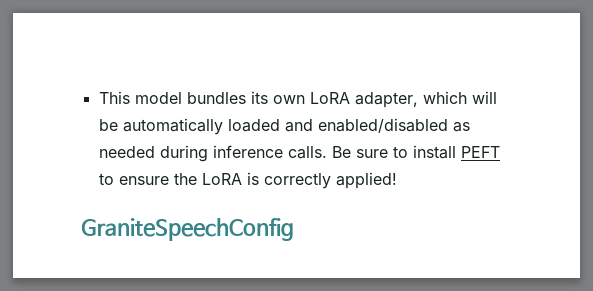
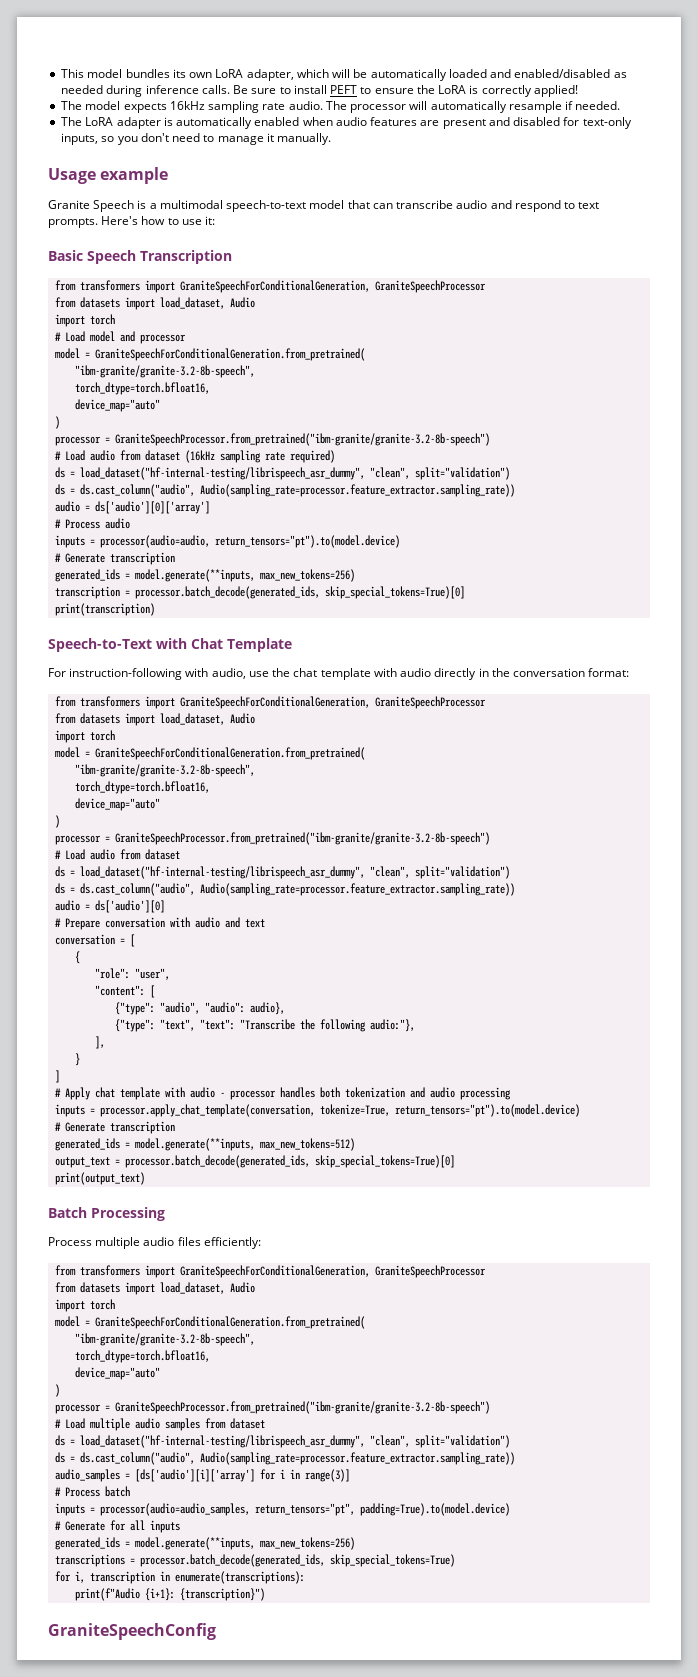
+ The model expects 16kHz sampling rate audio. The processor will automatically resample if needed.
+ The LoRA adapter is automatically enabled when audio features are present and disabled for text-only inputs, so you don't need to manage it manually.
+ Usage example
+ Granite Speech is a multimodal speech-to-text model that can transcribe audio and respond to text prompts. Here's how to use it:
+ Basic Speech Transcription
+ from transformers import GraniteSpeechForConditionalGeneration, GraniteSpeechProcessor
+ from datasets import load_dataset, Audio
+ import torch
+ # Load model and processor
+ model = GraniteSpeechForConditionalGeneration.from_pretrained(
+ "ibm-granite/granite-3.2-8b-speech",
+ torch_dtype=torch.bfloat16,
+ device_map="auto"
+ )
+ processor = GraniteSpeechProcessor.from_pretrained("ibm-granite/granite-3.2-8b-speech")
+ # Load audio from dataset (16kHz sampling rate required)
+ ds = load_dataset("hf-internal-testing/librispeech_asr_dummy", "clean", split="validation")
+ ds = ds.cast_column("audio", Audio(sampling_rate=processor.feature_extractor.sampling_rate))
+ audio = ds['audio'][0]['array']
+ # Process audio
+ inputs = processor(audio=audio, return_tensors="pt").to(model.device)
+ # Generate transcription
+ generated_ids = model.generate(**inputs, max_new_tokens=256)
+ transcription = processor.batch_decode(generated_ids, skip_special_tokens=True)[0]
+ print(transcription)
+ Speech-to-Text with Chat Template
+ For instruction-following with audio, use the chat template with audio directly in the conversation format:
+ from transformers import GraniteSpeechForConditionalGeneration, GraniteSpeechProcessor
+ from datasets import load_dataset, Audio
+ import torch
+ model = GraniteSpeechForConditionalGeneration.from_pretrained(
+ "ibm-granite/granite-3.2-8b-speech",
+ torch_dtype=torch.bfloat16,
+ device_map="auto"
+ )
+ processor = GraniteSpeechProcessor.from_pretrained("ibm-granite/granite-3.2-8b-speech")
+ # Load audio from dataset
+ ds = load_dataset("hf-internal-testing/librispeech_asr_dummy", "clean", split="validation")
+ ds = ds.cast_column("audio", Audio(sampling_rate=processor.feature_extractor.sampling_rate))
+ audio = ds['audio'][0]
+ # Prepare conversation with audio and text
+ conversation = [
+ {
+ "role": "user",
+ "content": [
+ {"type": "audio", "audio": audio},
+ {"type": "text", "text": "Transcribe the following audio:"},
+ ],
+ }
+ ]
+ # Apply chat template with audio - processor handles both tokenization and audio processing
+ inputs = processor.apply_chat_template(conversation, tokenize=True, return_tensors="pt").to(model.device)
+ # Generate transcription
+ generated_ids = model.generate(**inputs, max_new_tokens=512)
+ output_text = processor.batch_decode(generated_ids, skip_special_tokens=True)[0]
+ print(output_text)
+ Batch Processing
+ Process multiple audio files efficiently:
+ from transformers import GraniteSpeechForConditionalGeneration, GraniteSpeechProcessor
+ from datasets import load_dataset, Audio
+ import torch
+ model = GraniteSpeechForConditionalGeneration.from_pretrained(
+ "ibm-granite/granite-3.2-8b-speech",
+ torch_dtype=torch.bfloat16,
+ device_map="auto"
+ )
+ processor = GraniteSpeechProcessor.from_pretrained("ibm-granite/granite-3.2-8b-speech")
+ # Load multiple audio samples from dataset
+ ds = load_dataset("hf-internal-testing/librispeech_asr_dummy", "clean", split="validation")
+ ds = ds.cast_column("audio", Audio(sampling_rate=processor.feature_extractor.sampling_rate))
+ audio_samples = [ds['audio'][i]['array'] for i in range(3)]
+ # Process batch
+ inputs = processor(audio=audio_samples, return_tensors="pt", padding=True).to(model.device)
+ # Generate for all inputs
+ generated_ids = model.generate(**inputs, max_new_tokens=256)
+ transcriptions = processor.batch_decode(generated_ids, skip_special_tokens=True)
+ for i, transcription in enumerate(transcriptions):
+ print(f"Audio {i+1}: {transcription}")

